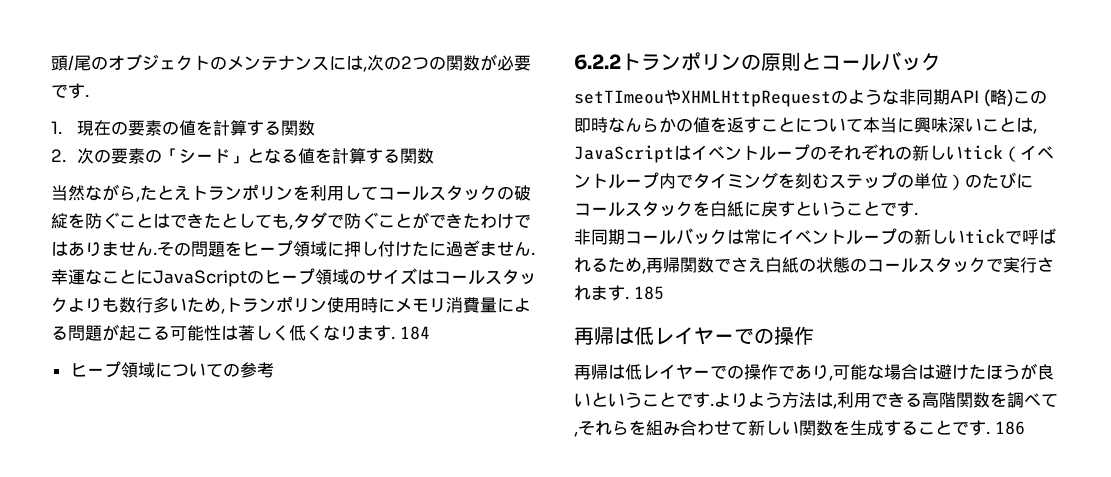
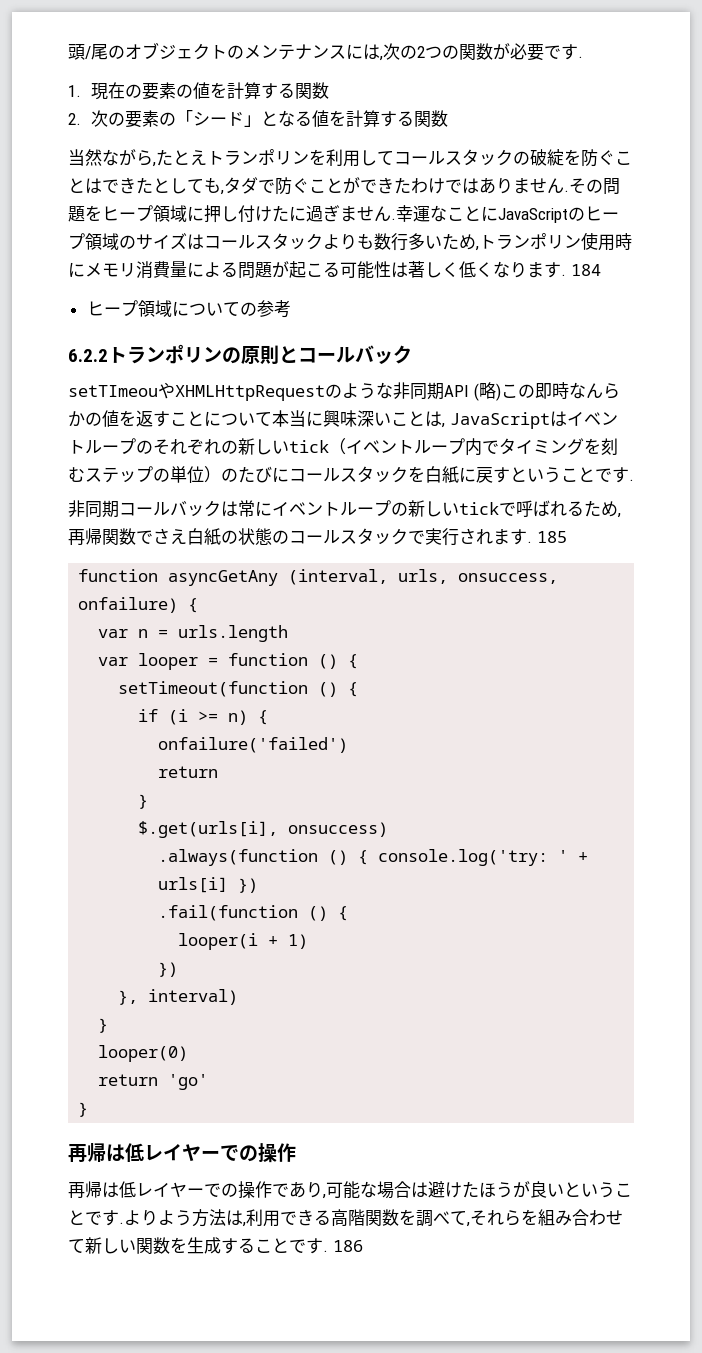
+ function asyncGetAny (interval, urls, onsuccess, onfailure) {
+ var n = urls.length
+ var looper = function () {
+ setTimeout(function () {
+ if (i >= n) {
+ onfailure('failed')
+ return
+ }
+ $.get(urls[i], onsuccess)
+ .always(function () { console.log('try: ' + urls[i] })
+ .fail(function () {
+ looper(i + 1)
+ })
+ }, interval)
+ }
+ looper(0)
+ return 'go'
+ }

